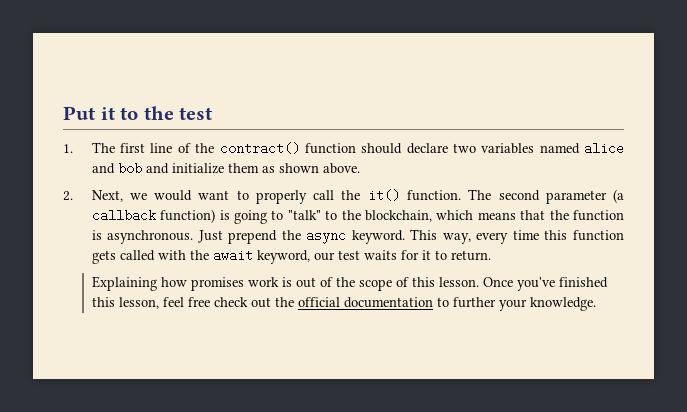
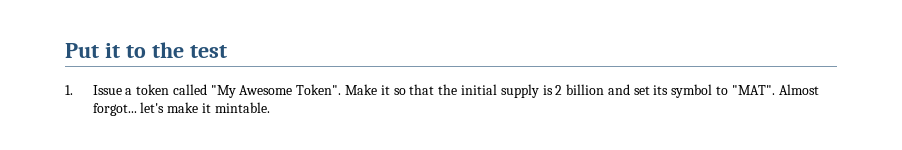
- 1. The first line of the contract() function should declare two variables named alice and bob and initialize them as shown above.
- 2. Next, we would want to properly call the it() function. The second parameter (a callback function) is going to "talk" to the blockchain, which means that the function is asynchronous. Just prepend the async keyword. This way, every time this function gets called with the await keyword, our test waits for it to return.
- Explaining how promises work is out of the scope of this lesson. Once you've finished this lesson, feel free check out the official documentation to further your knowledge.
+ 1. Issue a token called "My Awesome Token". Make it so that the initial supply is 2 billion and set its symbol to "MAT". Almost forgot... let's make it mintable.

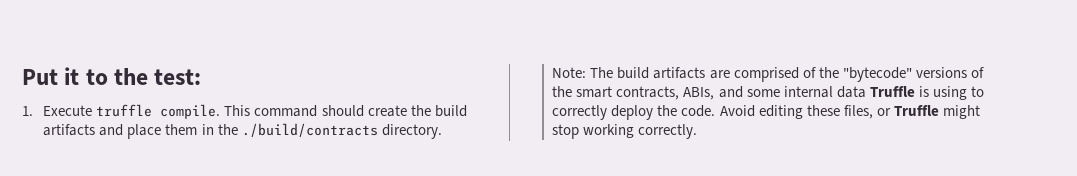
- Put it to the test
+ Put it to the test:
- 1. Issue a token called "My Awesome Token". Make it so that the initial supply is 2 billion and set its symbol to "MAT". Almost forgot... let's make it mintable.
+ 1. Execute truffle compile. This command should create the build artifacts and place them in the ./build/contracts directory.
+ Note: The build artifacts are comprised of the "bytecode" versions of the smart contracts, ABIs, and some internal data Truffle is using to correctly deploy the code. Avoid editing these files, or Truffle might stop working correctly.

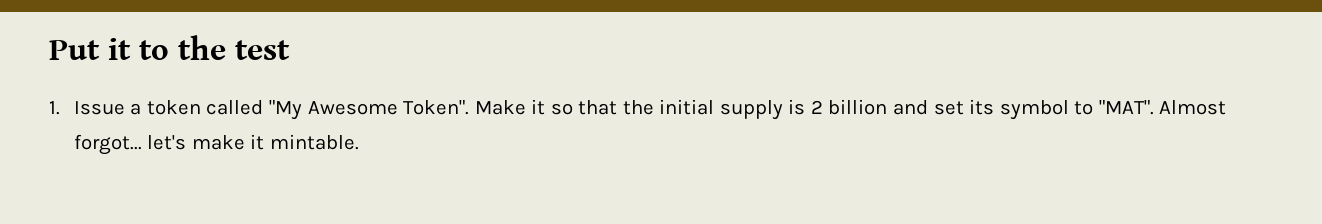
- Put it to the test:
+ Put it to the test
- 1. Execute truffle compile. This command should create the build artifacts and place them in the ./build/contracts directory.
- Note: The build artifacts are comprised of the "bytecode" versions of the smart contracts, ABIs, and some internal data Truffle is using to correctly deploy the code. Avoid editing these files, or Truffle might stop working correctly.
+ 1. Issue a token called "My Awesome Token". Make it so that the initial supply is 2 billion and set its symbol to "MAT". Almost forgot... let's make it mintable.

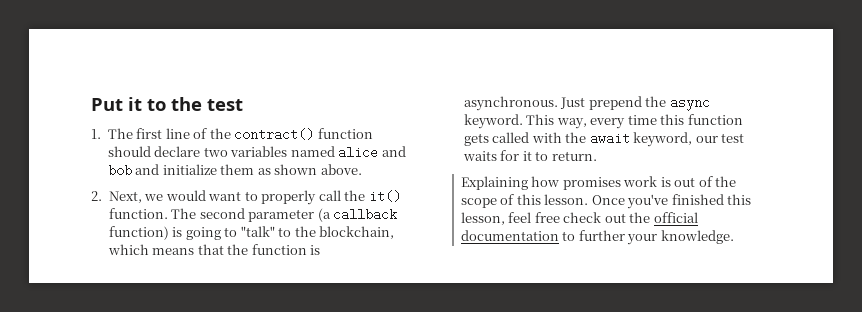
- 1. Issue a token called "My Awesome Token". Make it so that the initial supply is 2 billion and set its symbol to "MAT". Almost forgot... let's make it mintable.
+ 1. The first line of the contract() function should declare two variables named alice and bob and initialize them as shown above.
+ 2. Next, we would want to properly call the it() function. The second parameter (a callback function) is going to "talk" to the blockchain, which means that the function is asynchronous. Just prepend the async keyword. This way, every time this function gets called with the await keyword, our test waits for it to return.
+ Explaining how promises work is out of the scope of this lesson. Once you've finished this lesson, feel free check out the official documentation to further your knowledge.

